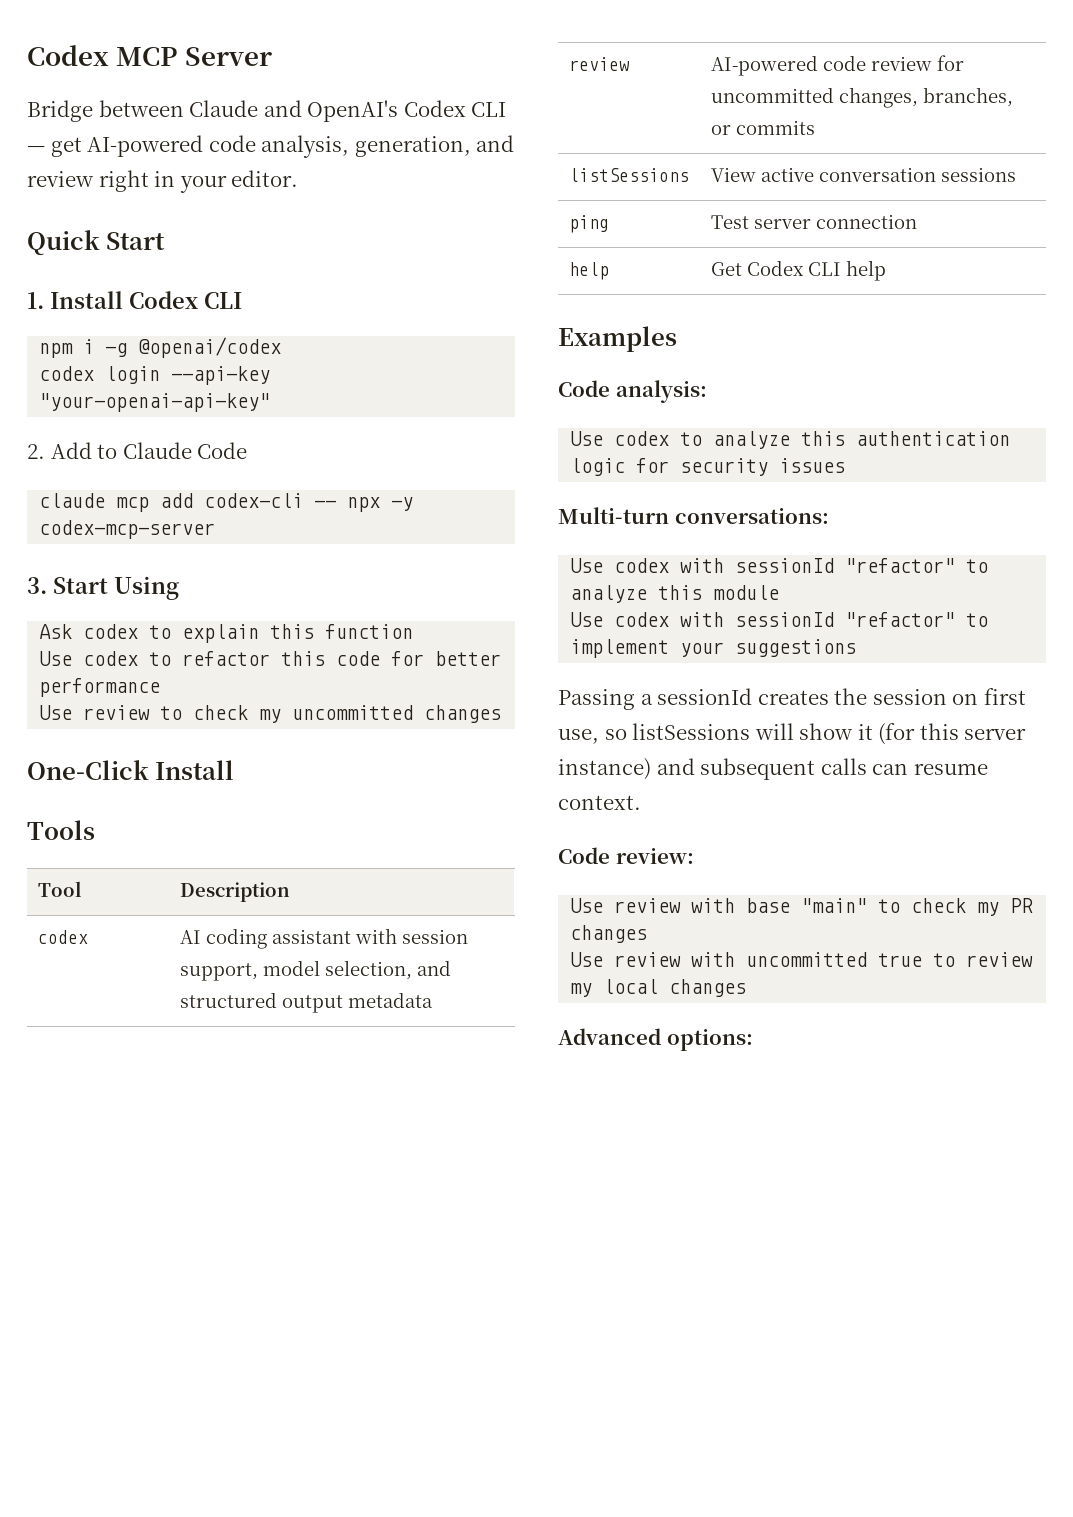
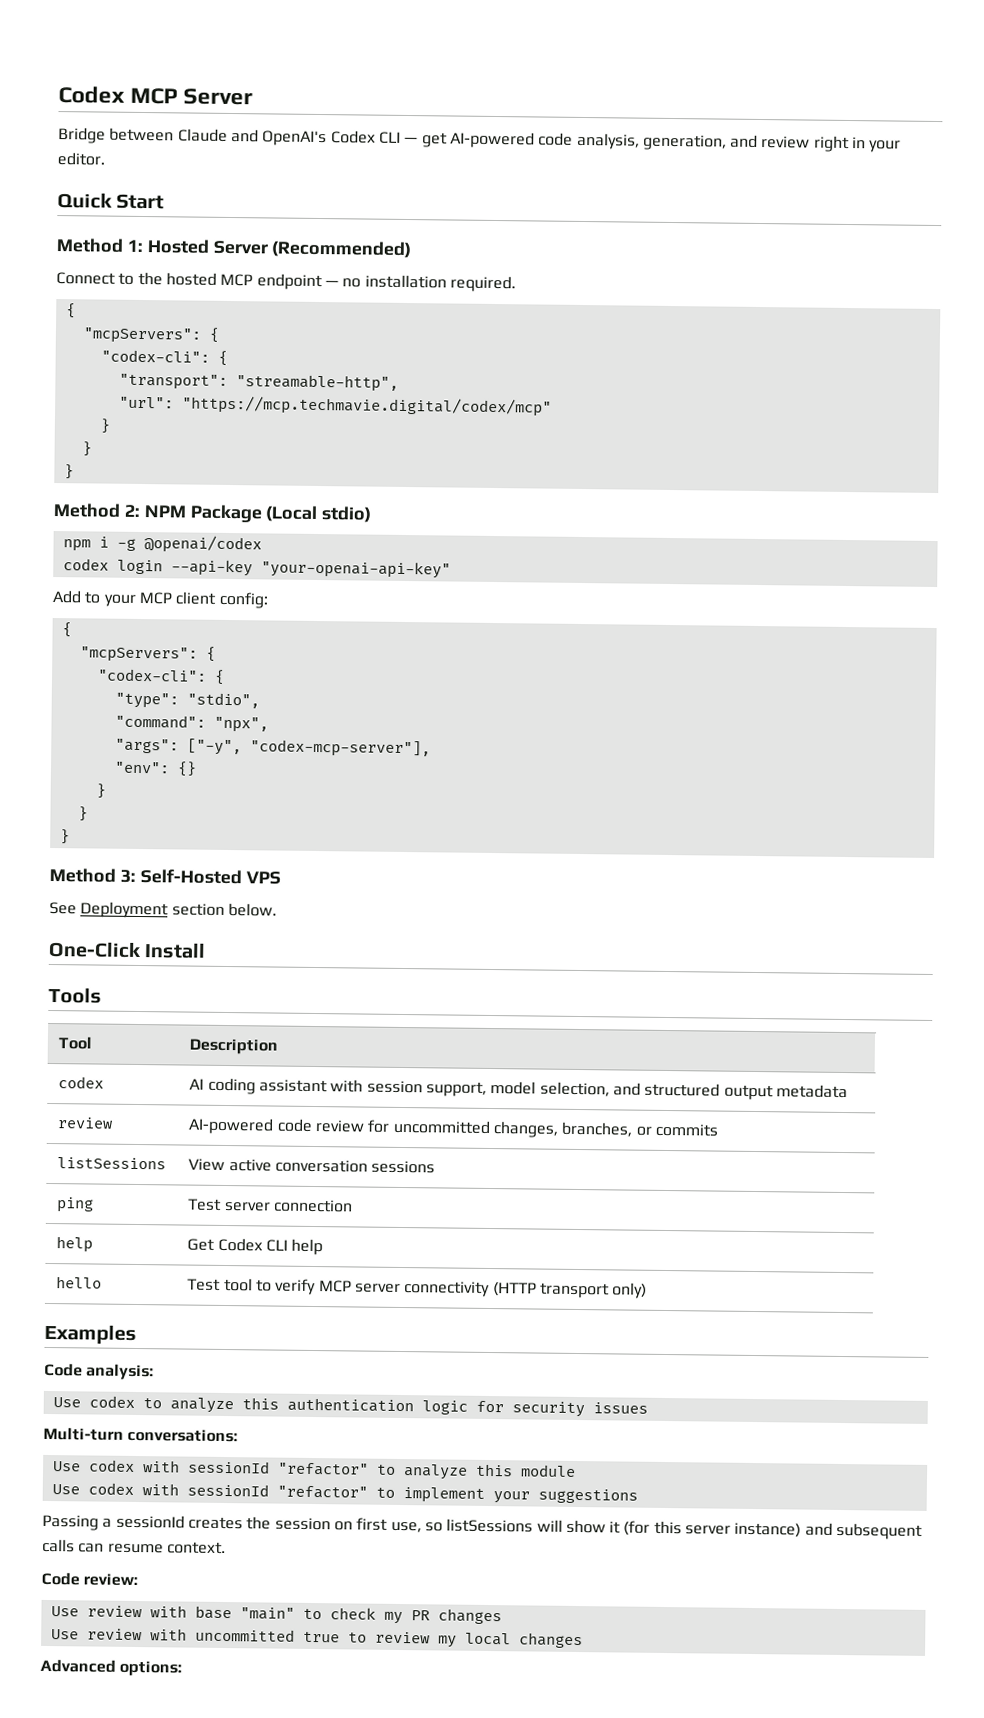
- 1. Install Codex CLI
+ Method 1: Hosted Server (Recommended)
+ Connect to the hosted MCP endpoint — no installation required.
+ {
+ "mcpServers": {
+ "codex-cli": {
+ "transport": "streamable-http",
+ "url": "https://mcp.techmavie.digital/codex/mcp"
+ }
+ }
+ }
+ Method 2: NPM Package (Local stdio)
- 2. Add to Claude Code
- claude mcp add codex-cli -- npx -y codex-mcp-server
- 3. Start Using
- Ask codex to explain this function
- Use codex to refactor this code for better performance
- Use review to check my uncommitted changes
+ Add to your MCP client config:
+ {
+ "mcpServers": {
+ "codex-cli": {
+ "type": "stdio",
+ "command": "npx",
+ "args": ["-y", "codex-mcp-server"],
+ "env": {}
+ }
+ }
+ }
+ Method 3: Self-Hosted VPS
+ See Deployment section below.
+ hello | Test tool to verify MCP server connectivity (HTTP transport only)

